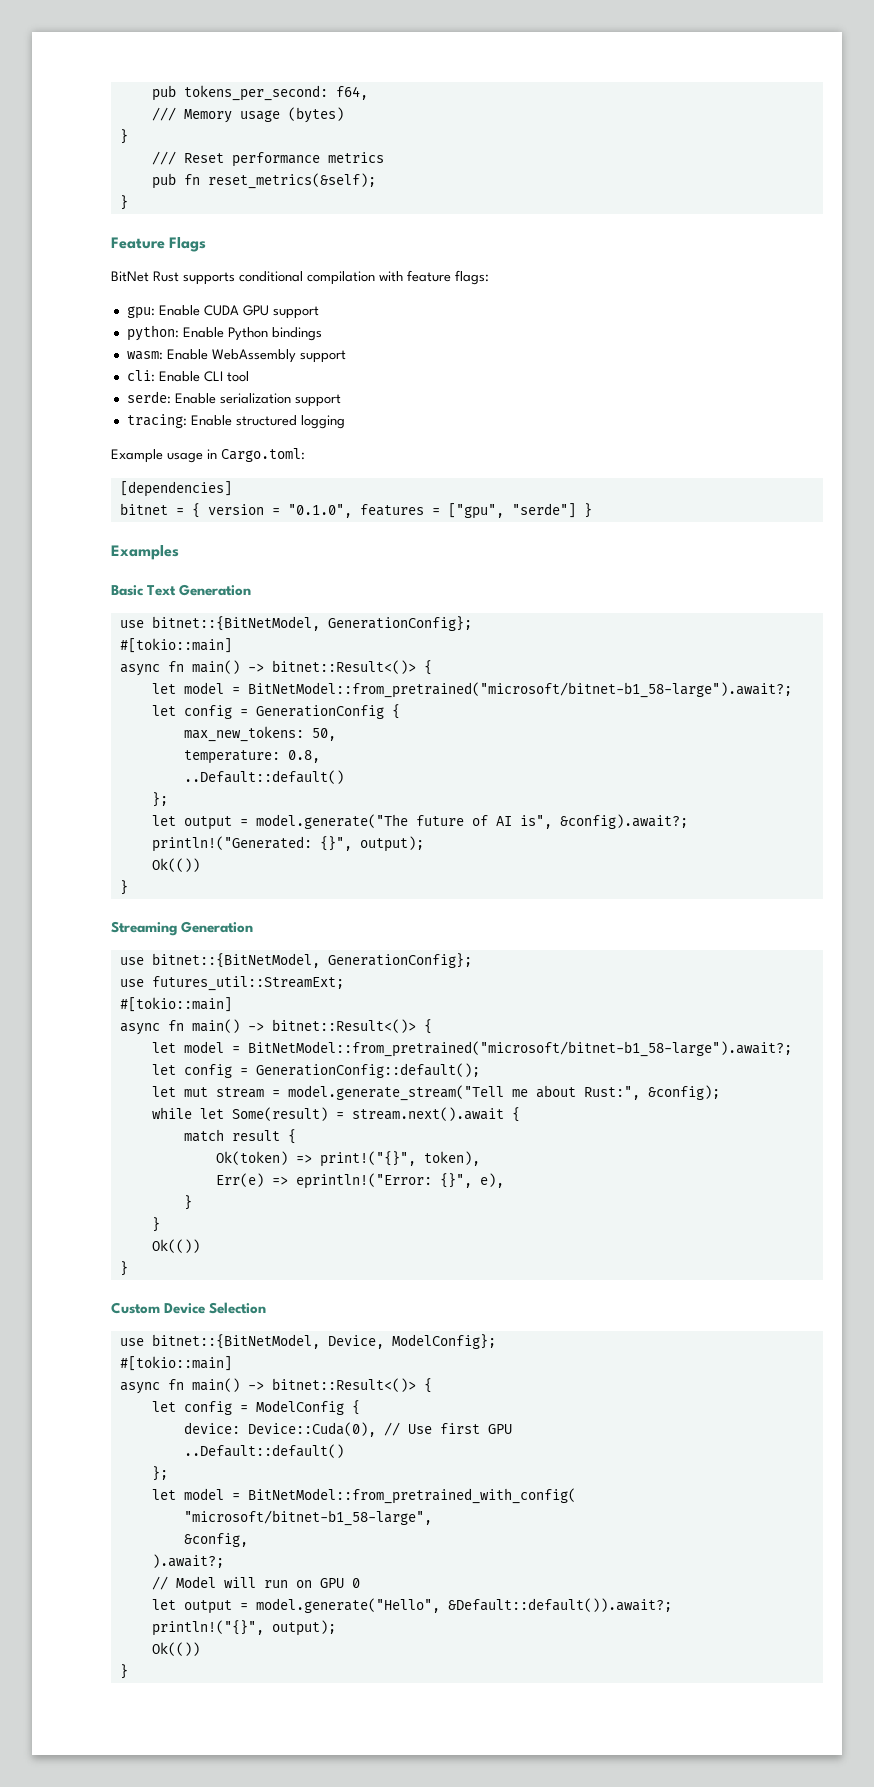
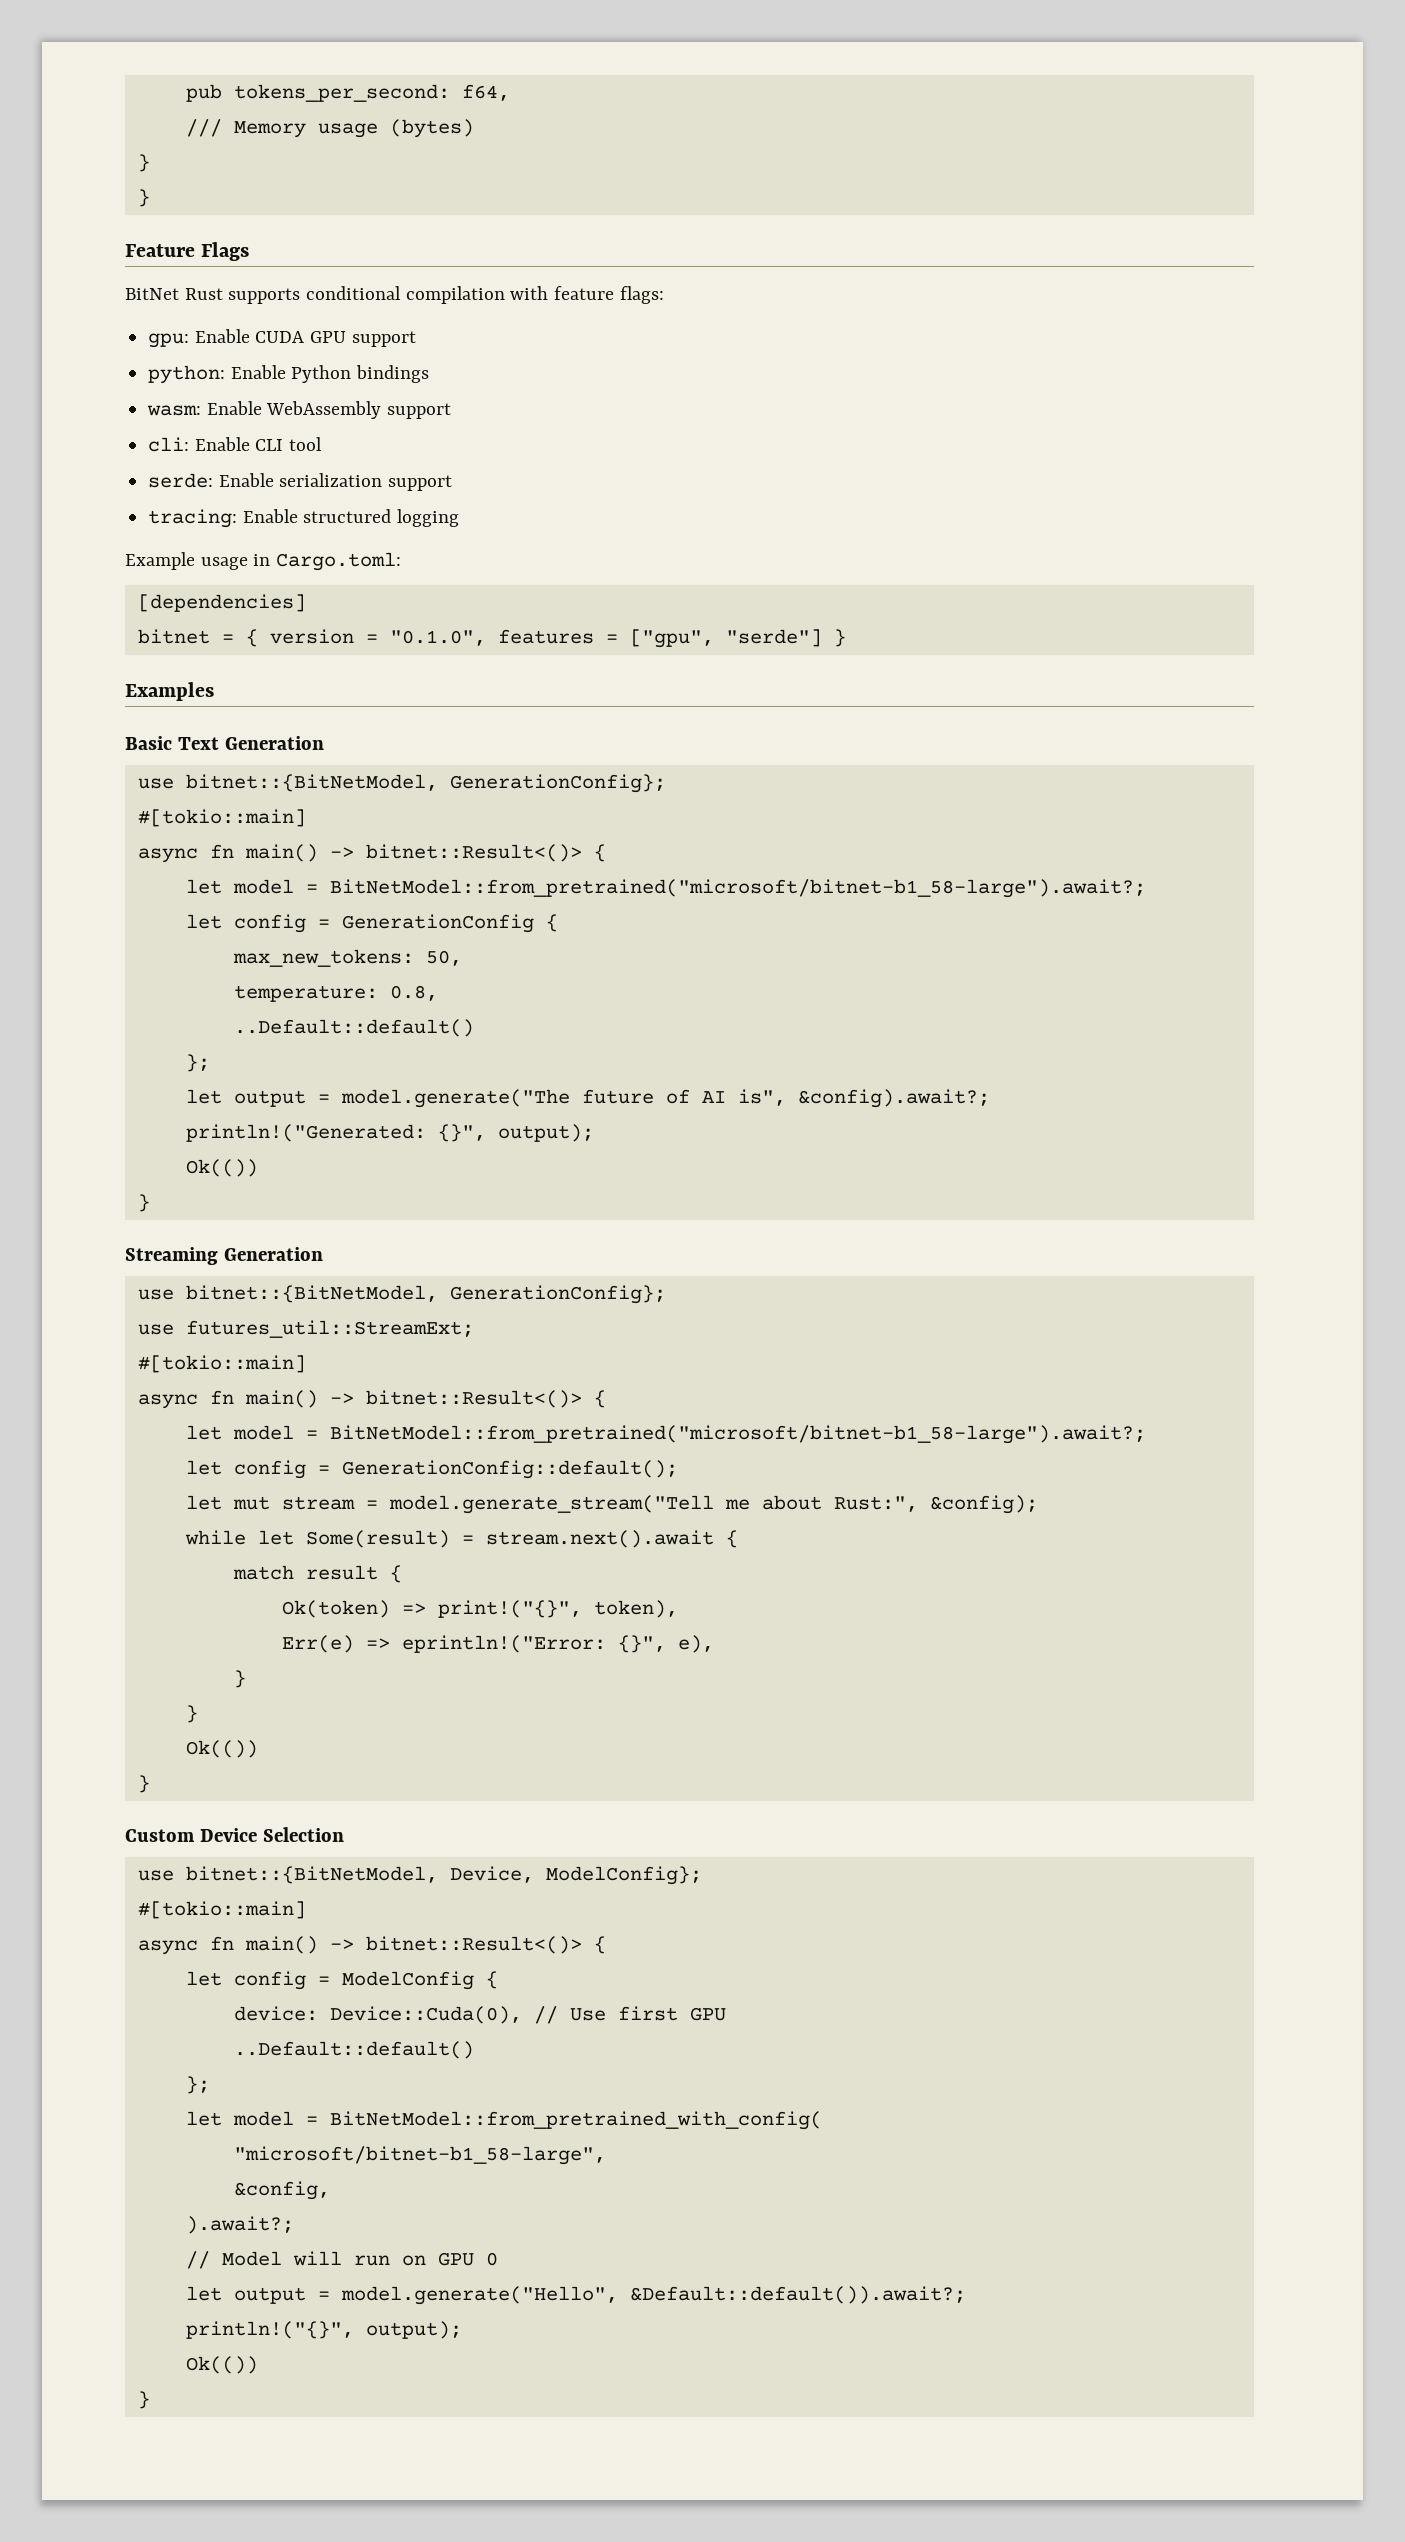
- /// Reset performance metrics
- pub fn reset_metrics(&self);

